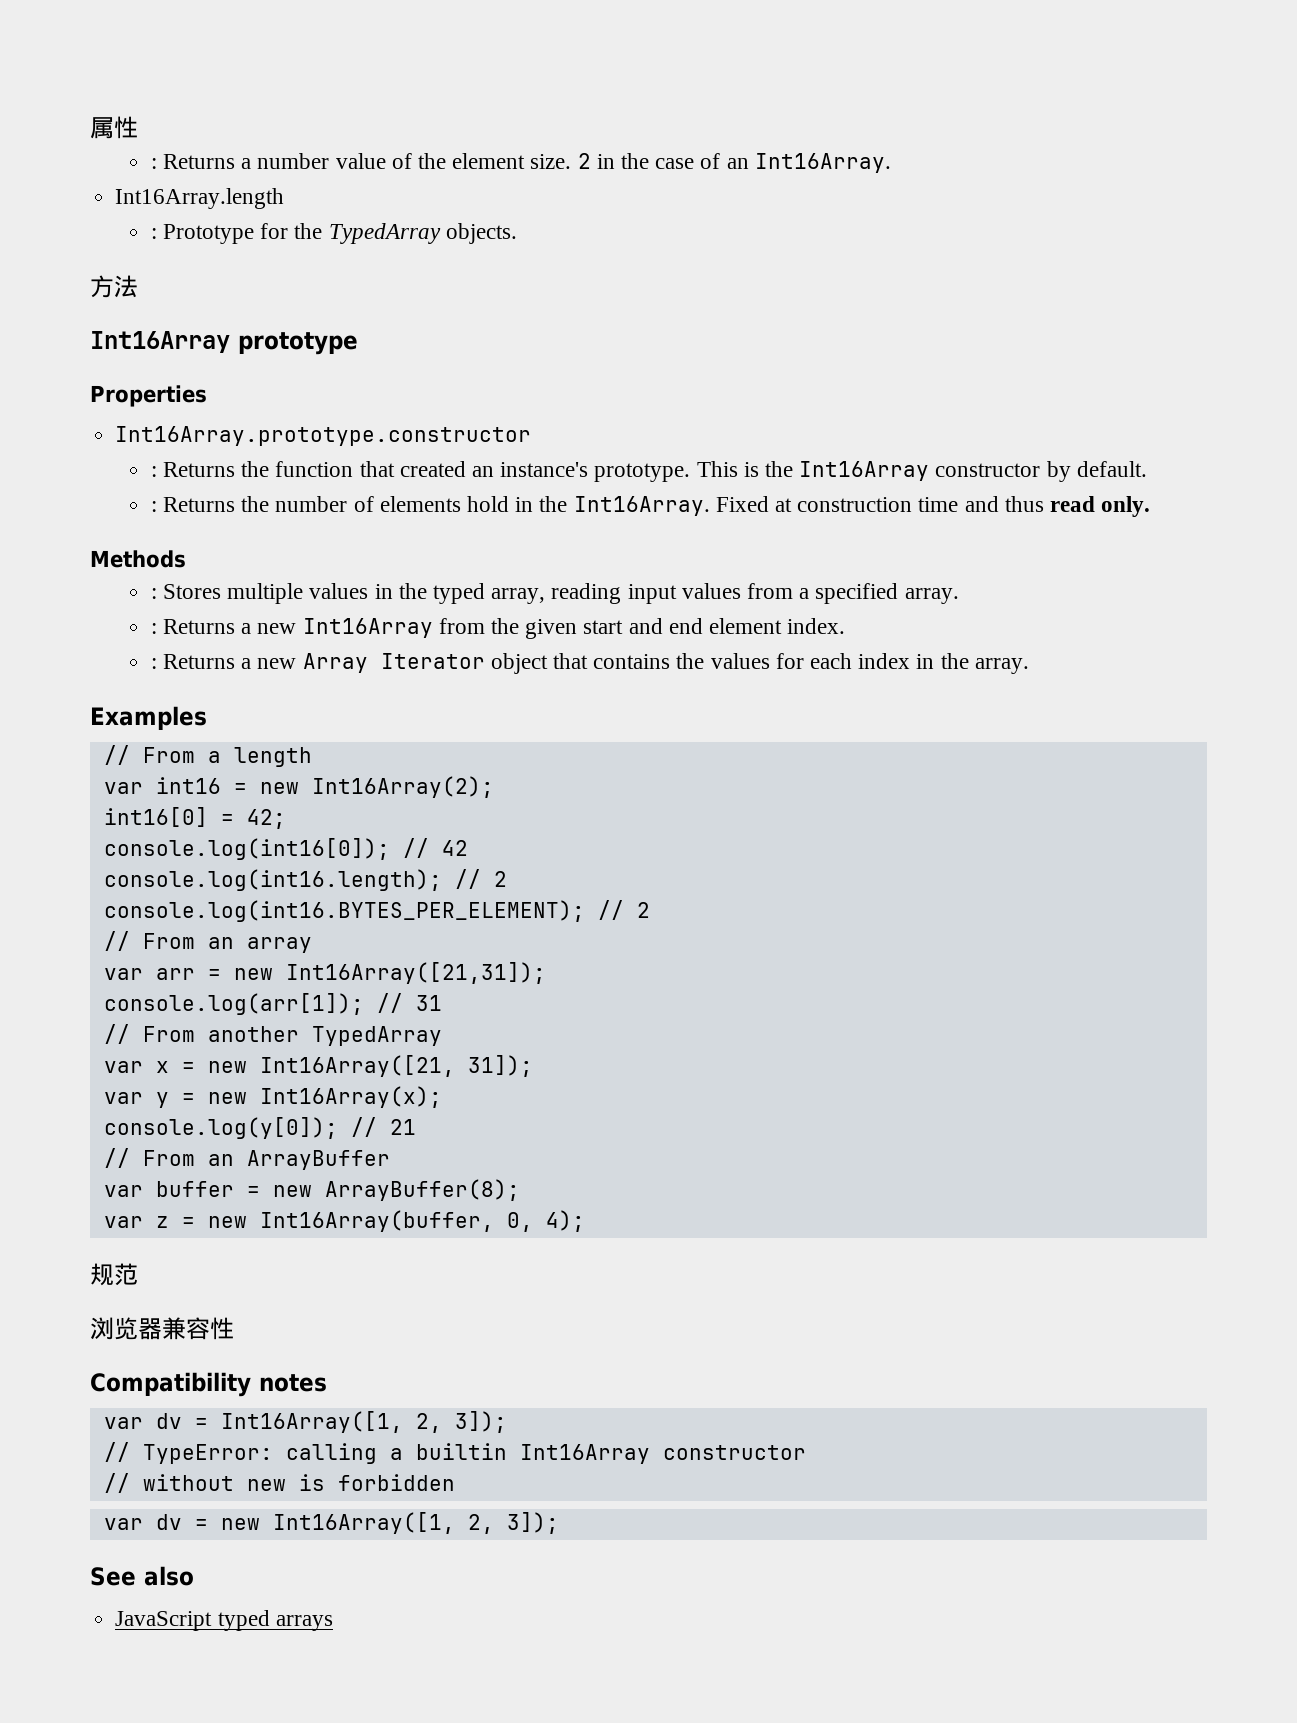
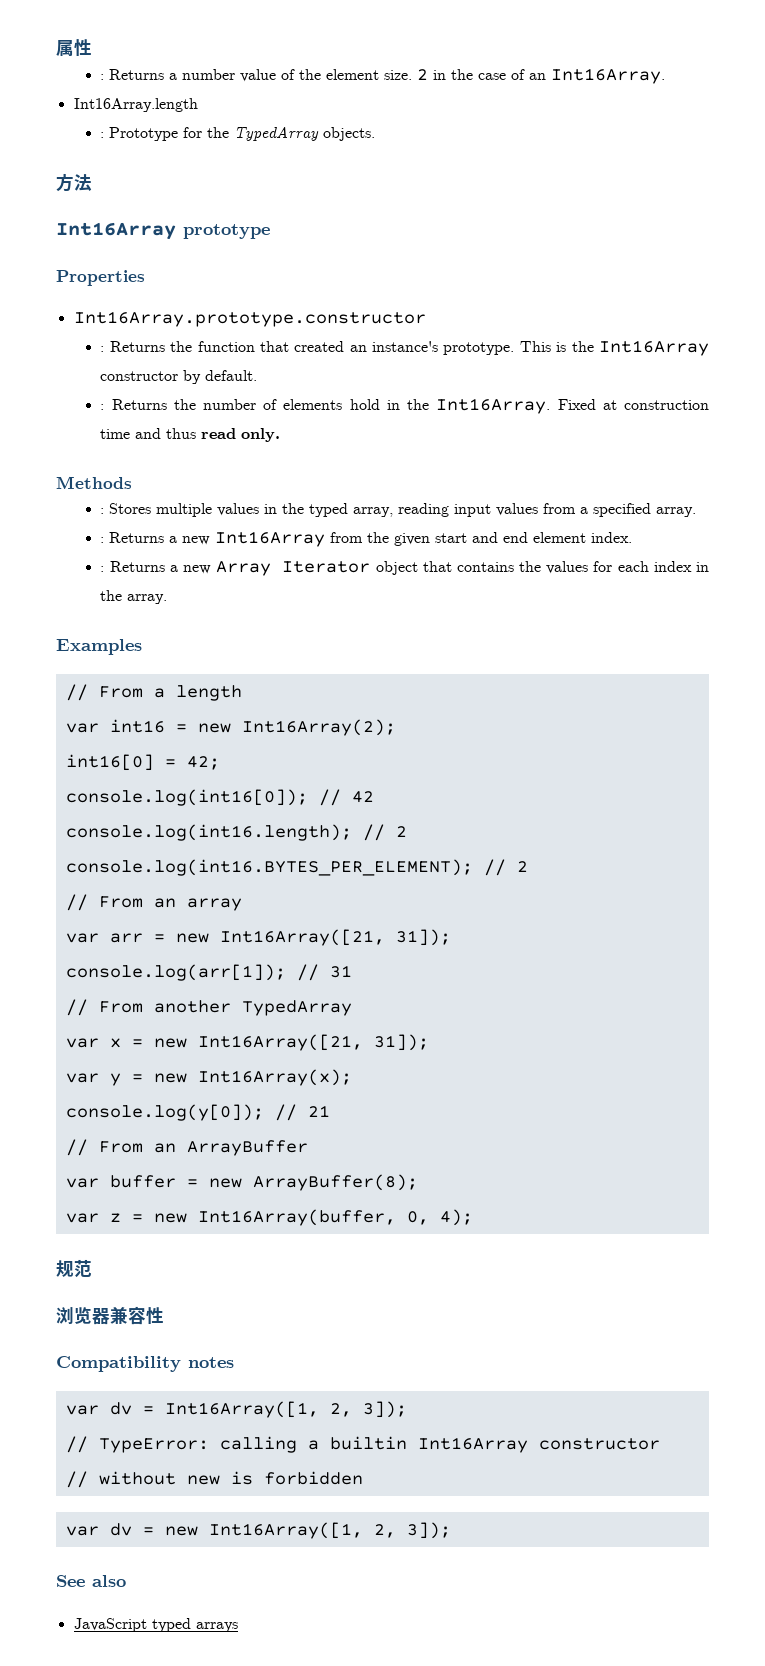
- var arr = new Int16Array([21,31]);
+ var arr = new Int16Array([21, 31]);

